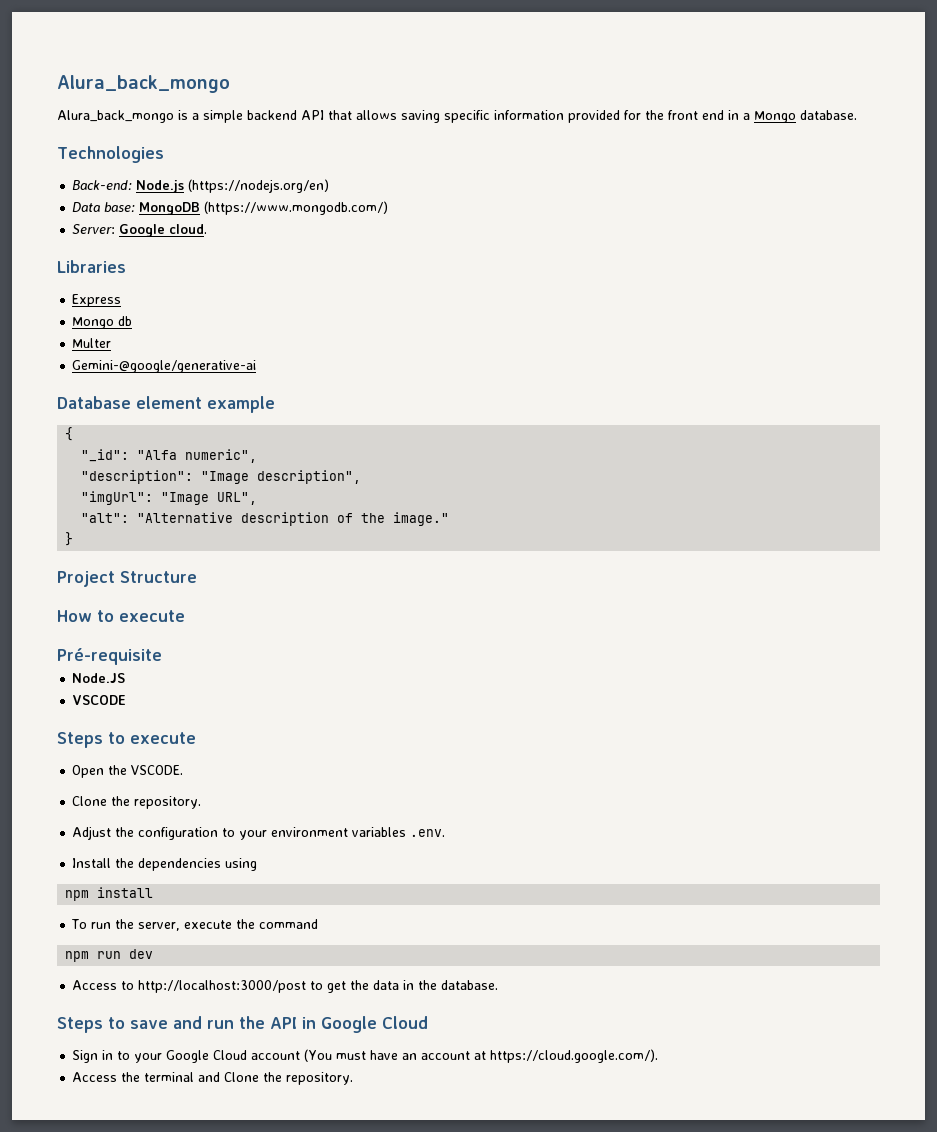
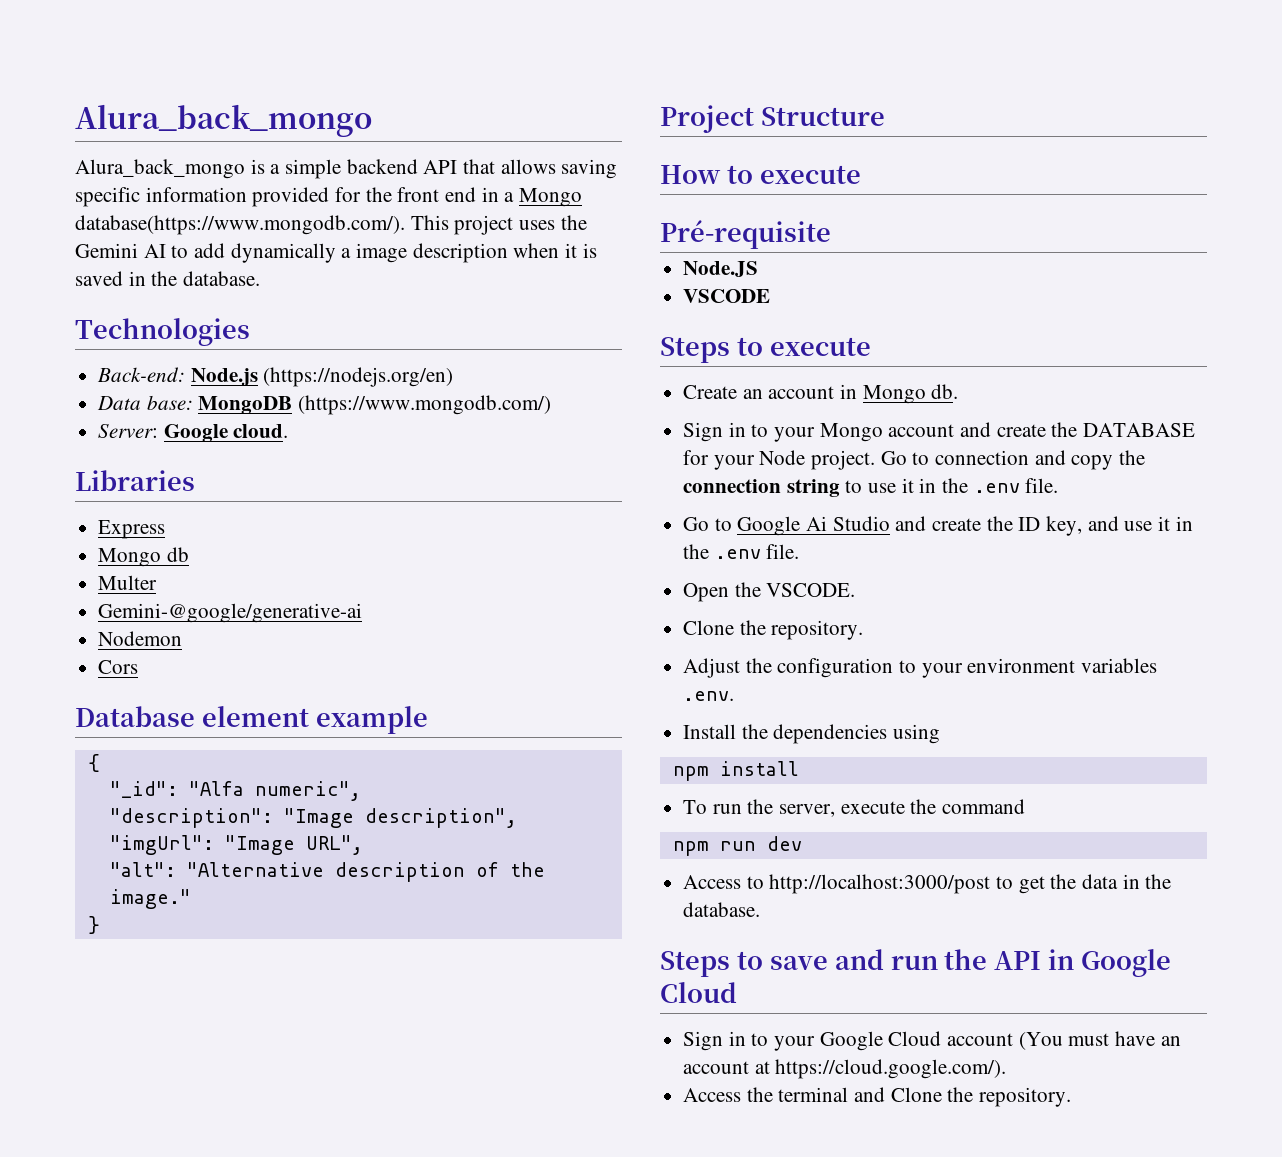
- Alura_back_mongo is a simple backend API that allows saving specific information provided for the front end in a Mongo database.
+ Alura_back_mongo is a simple backend API that allows saving specific information provided for the front end in a Mongo database(https://www.mongodb.com/). This project uses the Gemini AI to add dynamically a image description when it is saved in the database.
+ Nodemon
+ Cors
+ Create an account in Mongo db.
+ Sign in to your Mongo account and create the DATABASE for your Node project. Go to connection and copy the connection string to use it in the .env file.
+ Go to Google Ai Studio and create the ID key, and use it in the .env file.

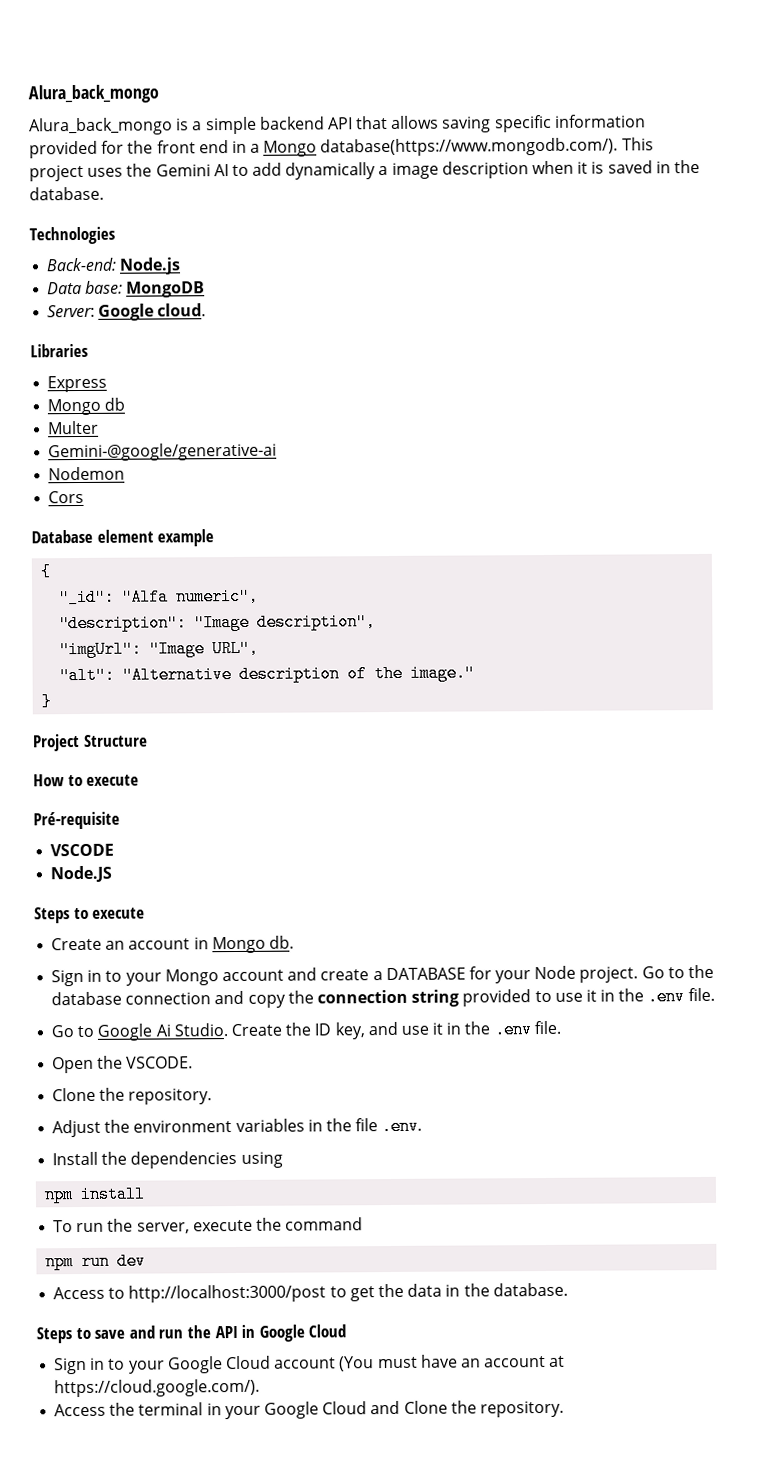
- Back-end: Node.js (https://nodejs.org/en)
+ Back-end: Node.js
- Data base: MongoDB (https://www.mongodb.com/)
+ Data base: MongoDB
+ VSCODE
- VSCODE
- Sign in to your Mongo account and create the DATABASE for your Node project.
+ Sign in to your Mongo account and create a DATABASE for your Node project.
- Go to connection and copy the connection string to use it in the .env file.
+ Go to the database connection and copy the connection string provided to use it in the .env file.
- Go to Google Ai Studio and create the ID key, and use it in the .env file.
+ Go to Google Ai Studio. Create the ID key, and use it in the .env file.
- Adjust the configuration to your environment variables .env.
+ Adjust the environment variables in the file .env.
- Access the terminal and Clone the repository.
+ Access the terminal in your Google Cloud and Clone the repository.

